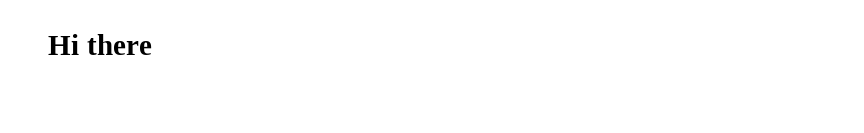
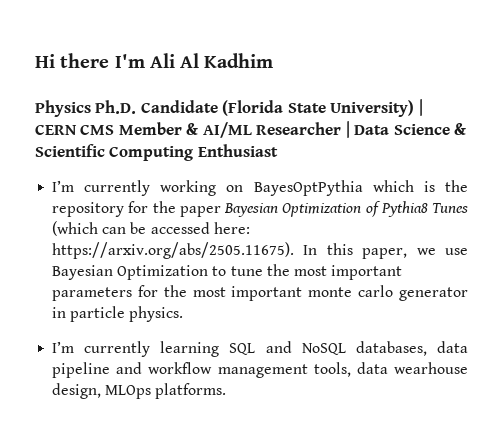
- Hi there
+ Hi there I'm Ali Al Kadhim
+ Physics Ph.D. Candidate (Florida State University) | CERN CMS Member & AI/ML Researcher | Data Science & Scientific Computing Enthusiast
+ I’m currently working on BayesOptPythia which is the repository for the paper Bayesian Optimization of Pythia8 Tunes (which can be accessed here: https://arxiv.org/abs/2505.11675). In this paper, we use Bayesian Optimization to tune the most important parameters for the most important monte carlo generator in particle physics.
+ I’m currently learning SQL and NoSQL databases, data pipeline and workflow management tools, data wearhouse design, MLOps platforms.

